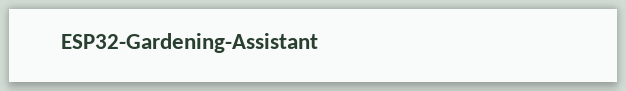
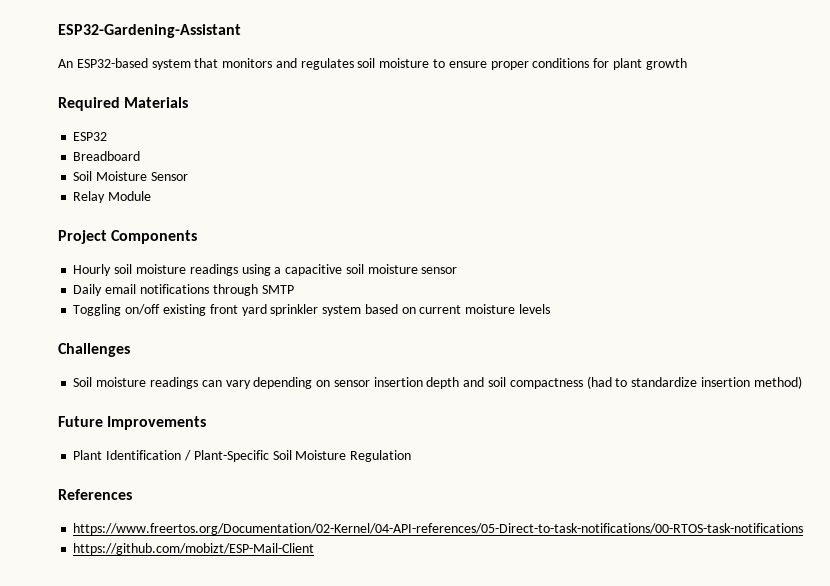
+ An ESP32-based system that monitors and regulates soil moisture to ensure proper conditions for plant growth
+ Required Materials
+ ESP32
+ Breadboard
+ Soil Moisture Sensor
+ Relay Module
+ Project Components
+ Hourly soil moisture readings using a capacitive soil moisture sensor
+ Daily email notifications through SMTP
+ Toggling on/off existing front yard sprinkler system based on current moisture levels
+ Challenges
+ Soil moisture readings can vary depending on sensor insertion depth and soil compactness (had to standardize insertion method)
+ Future Improvements
+ Plant Identification / Plant-Specific Soil Moisture Regulation
+ References
+ https://www.freertos.org/Documentation/02-Kernel/04-API-references/05-Direct-to-task-notifications/00-RTOS-task-notifications
+ https://github.com/mobizt/ESP-Mail-Client

